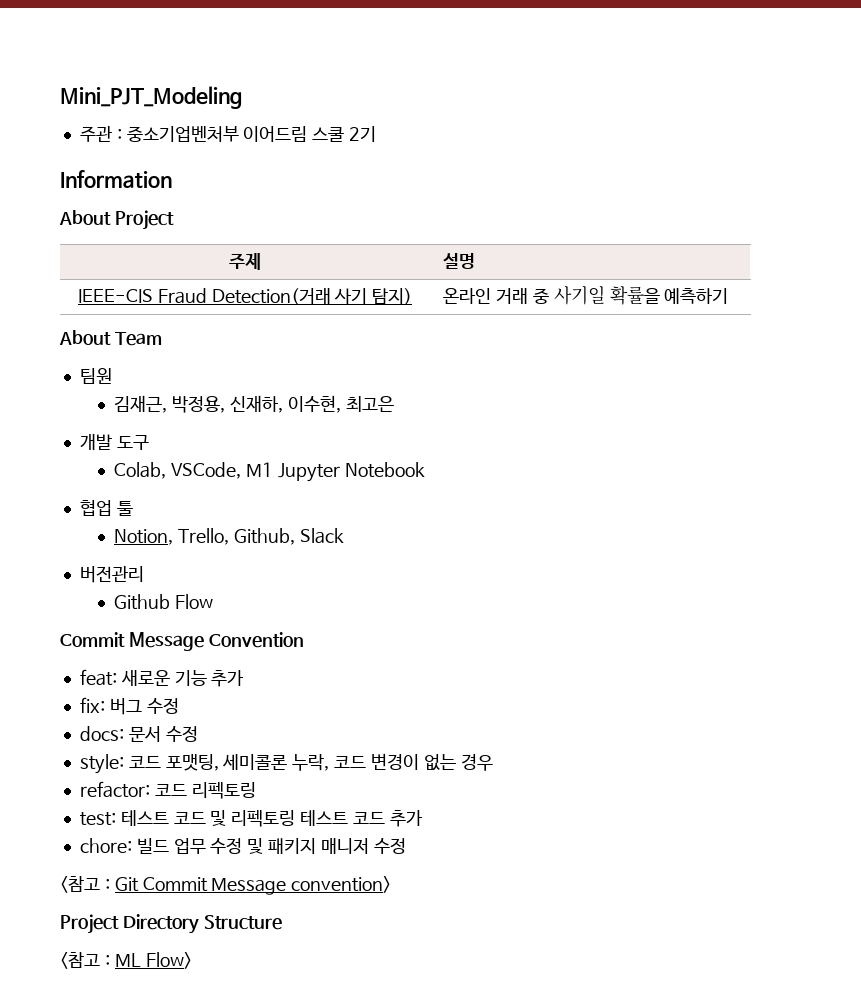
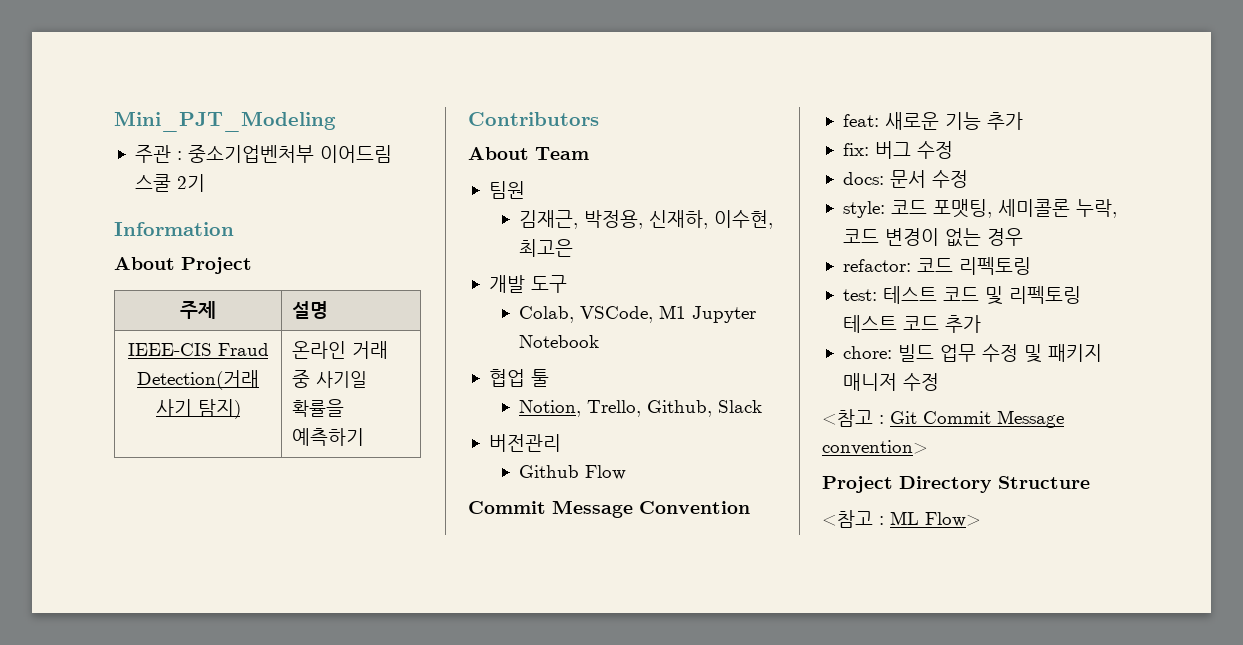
+ Contributors

